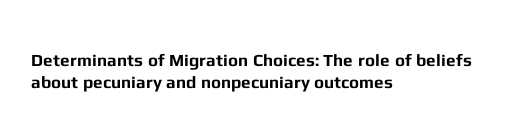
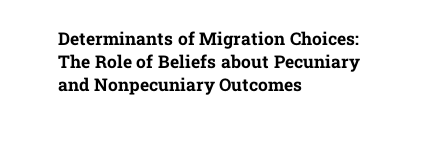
- Determinants of Migration Choices: The role of beliefs about pecuniary and nonpecuniary outcomes
+ Determinants of Migration Choices: The Role of Beliefs about Pecuniary and Nonpecuniary Outcomes

